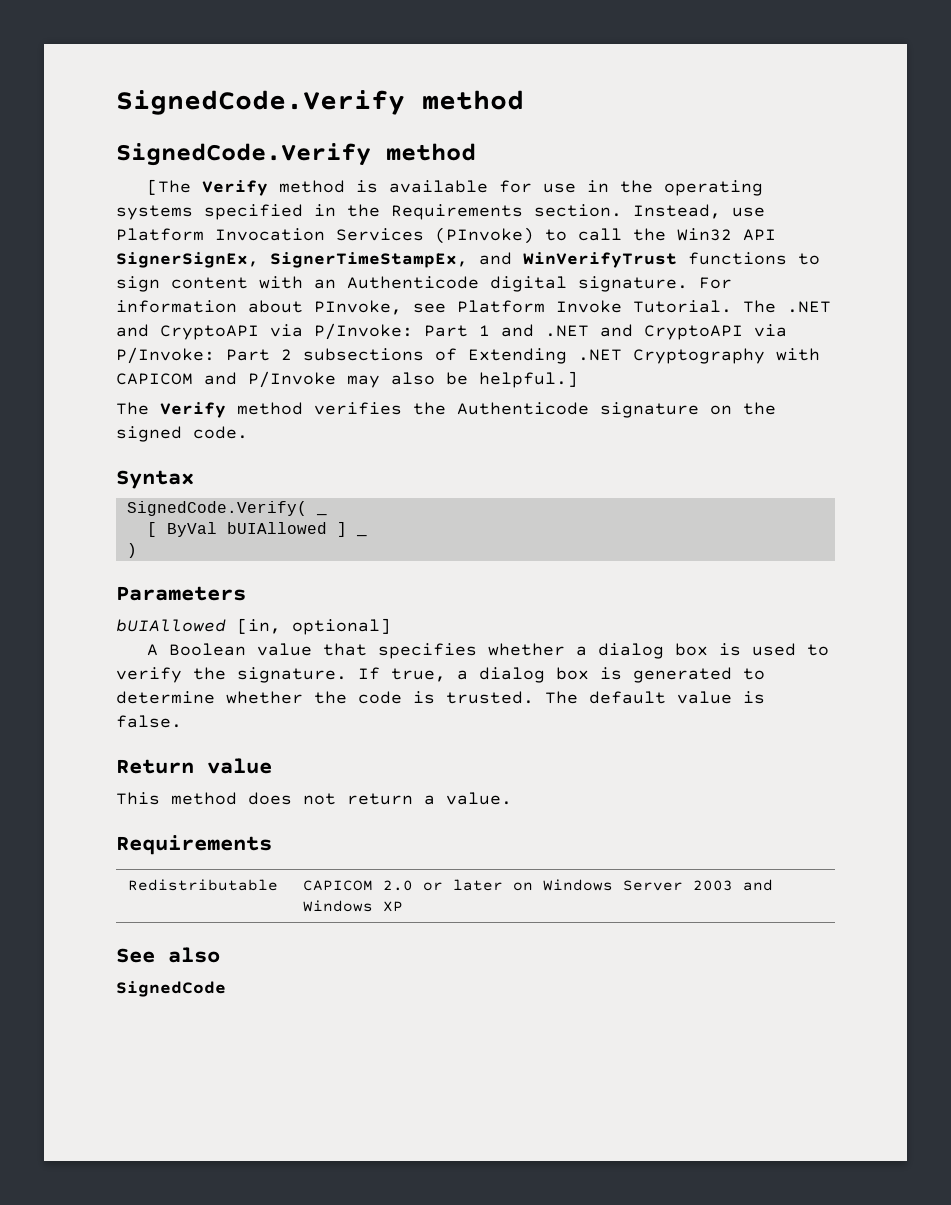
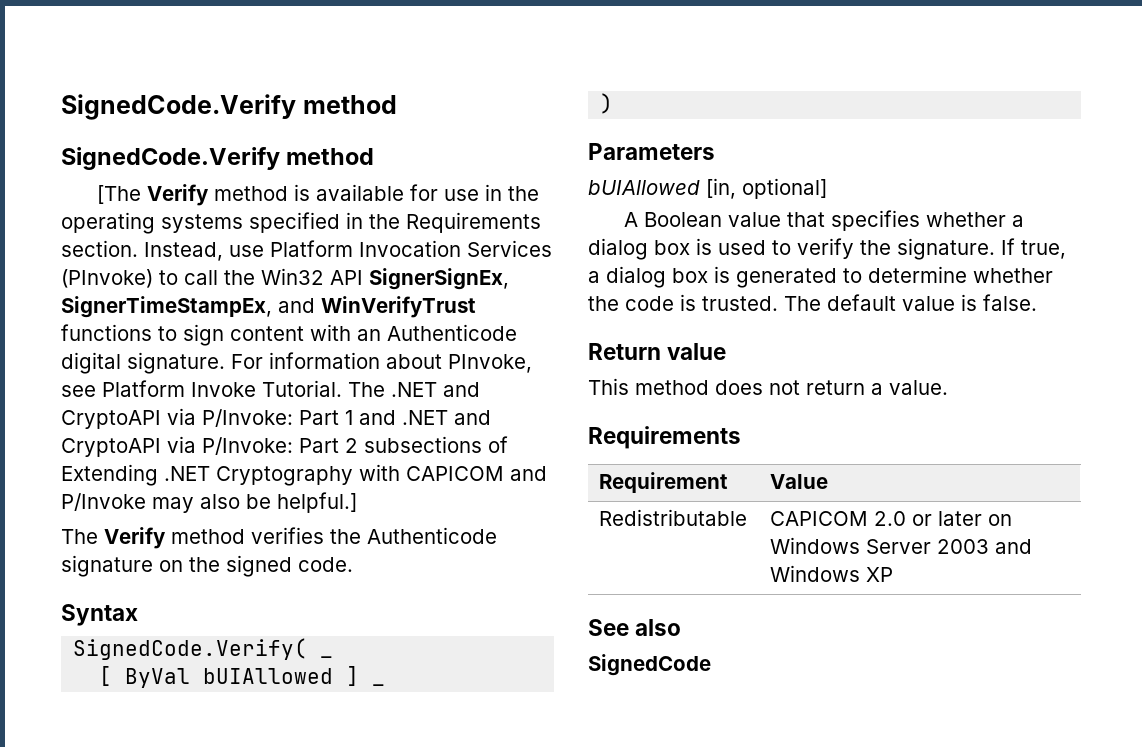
+ Requirement | Value

